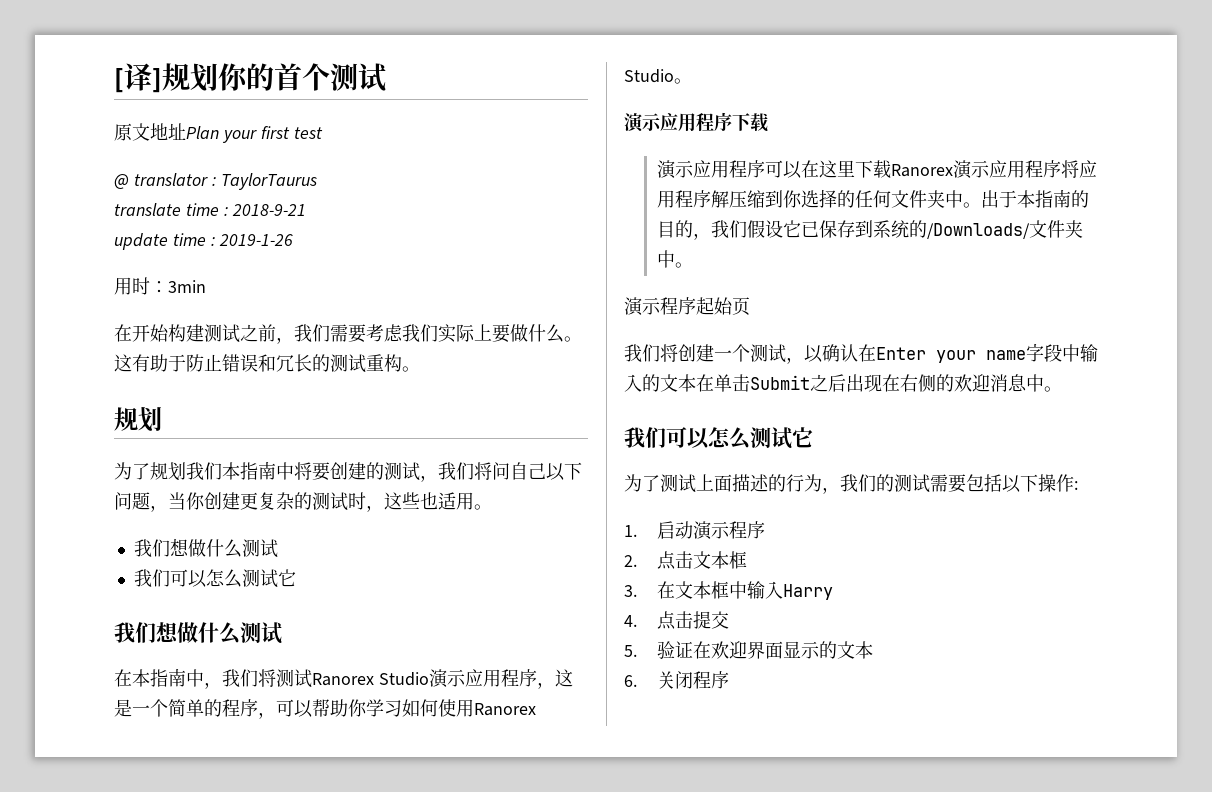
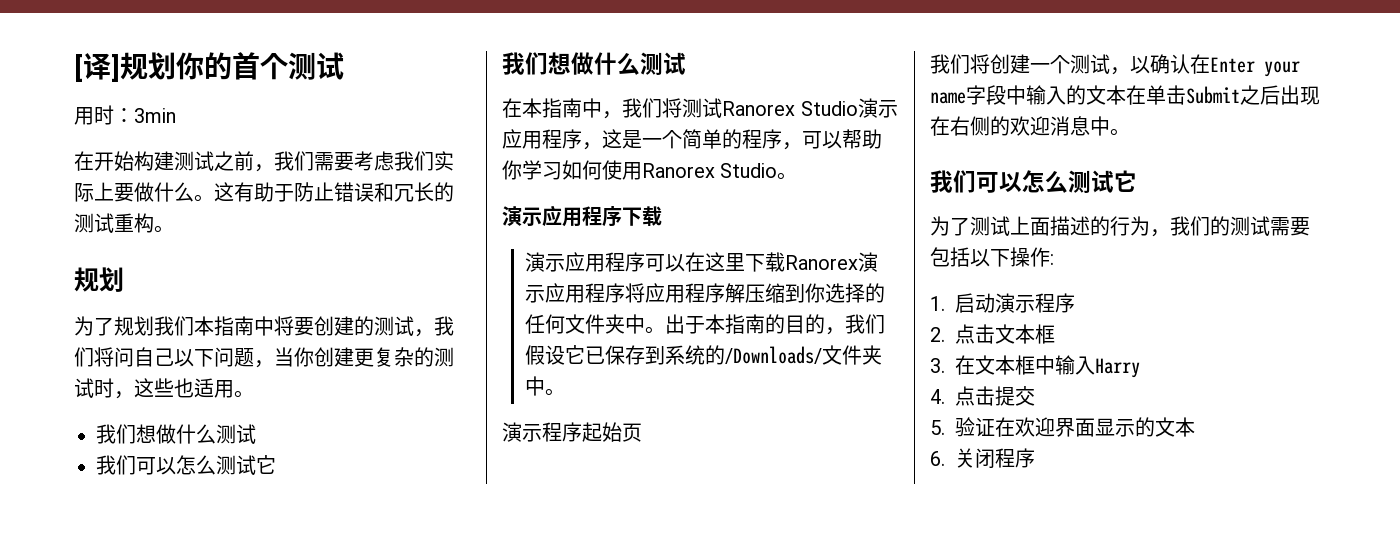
- 原文地址Plan your first test
- @ translator : TaylorTaurus
- translate time : 2018-9-21
- update time : 2019-1-26

